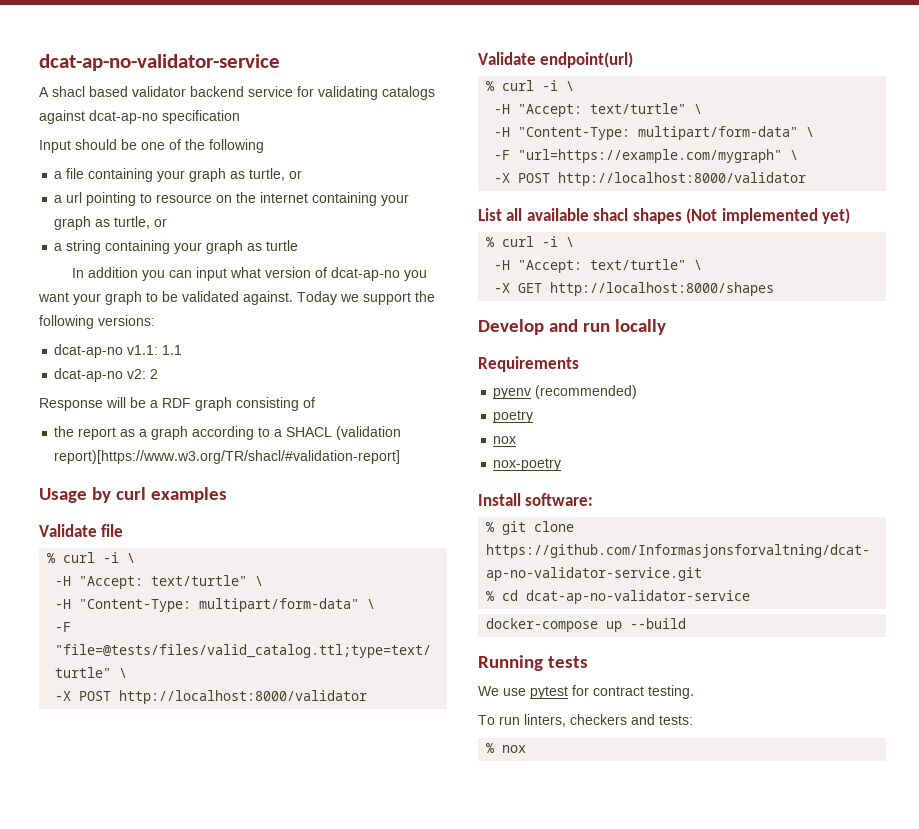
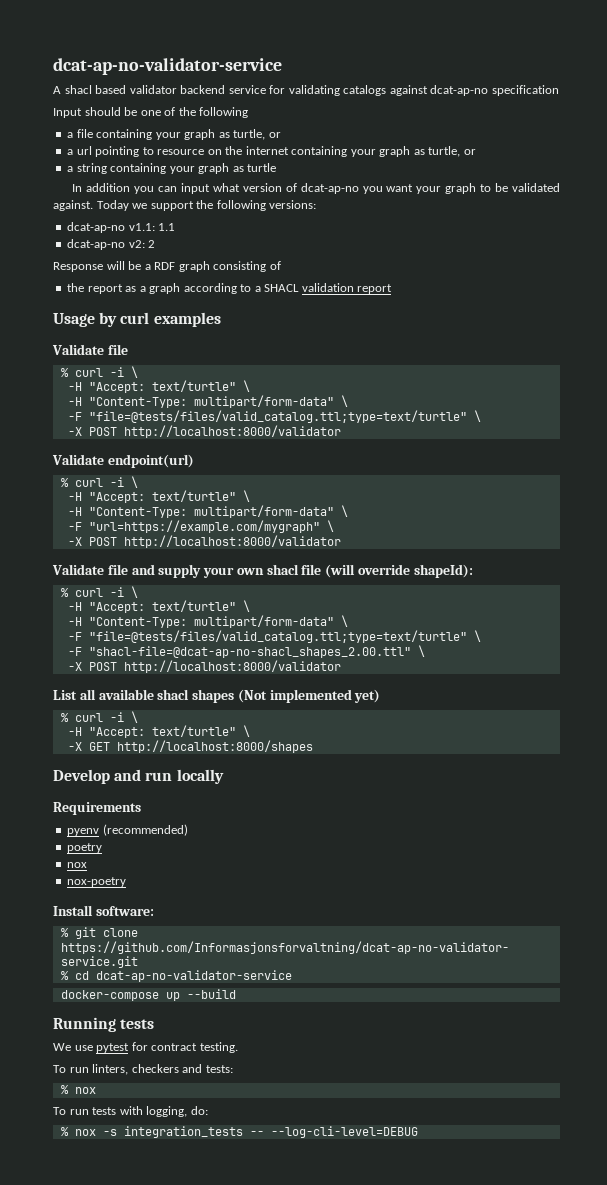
- the report as a graph according to a SHACL (validation report)[https://www.w3.org/TR/shacl/#validation-report]
+ the report as a graph according to a SHACL validation report
+ Validate file and supply your own shacl file (will override shapeId):
+ % curl -i \
+ -H "Accept: text/turtle" \
+ -H "Content-Type: multipart/form-data" \
+ -F "file=@tests/files/valid_catalog.ttl;type=text/turtle" \
+ -F "shacl-file=@dcat-ap-no-shacl_shapes_2.00.ttl" \
+ -X POST http://localhost:8000/validator
+ To run tests with logging, do:
+ % nox -s integration_tests -- --log-cli-level=DEBUG

